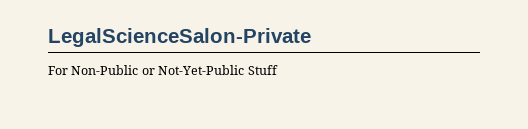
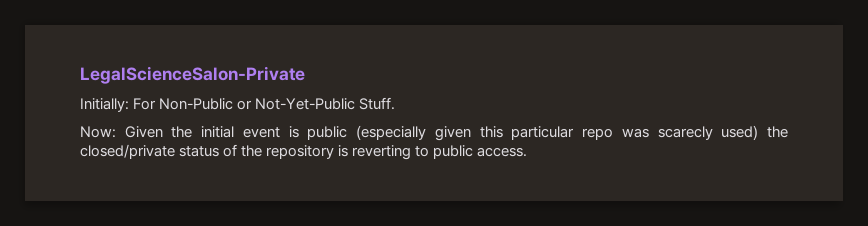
- For Non-Public or Not-Yet-Public Stuff
+ Initially: For Non-Public or Not-Yet-Public Stuff.
+ Now: Given the initial event is public (especially given this particular repo was scarecly used) the closed/private status of the repository is reverting to public access.

